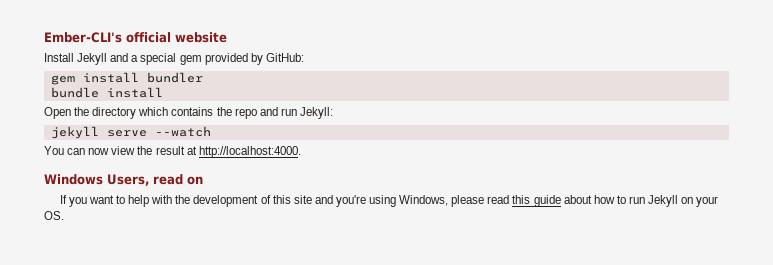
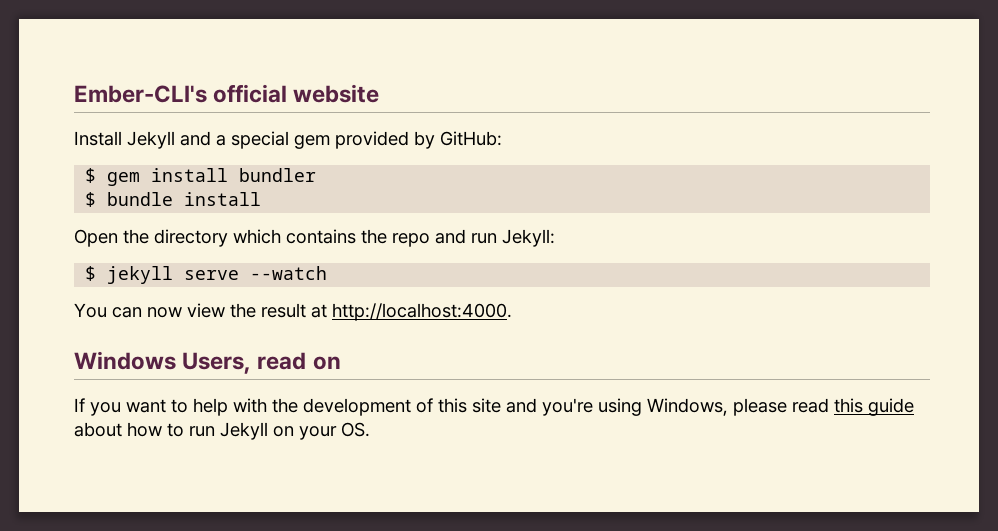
- gem install bundler
+ $ gem install bundler
- bundle install
+ $ bundle install
- jekyll serve --watch
+ $ jekyll serve --watch

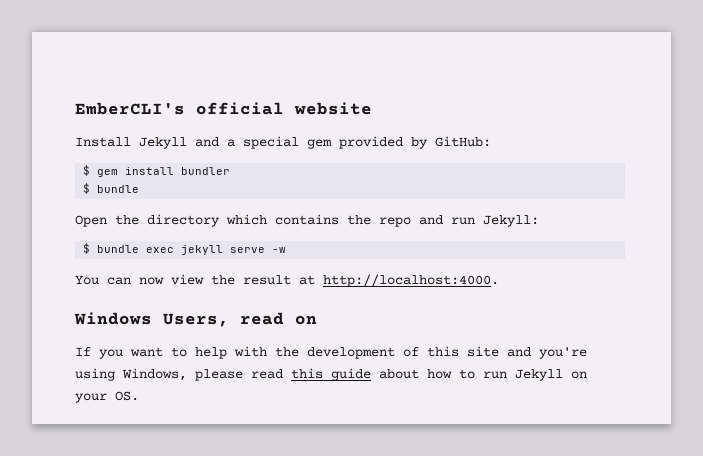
- Ember-CLI's official website
+ EmberCLI's official website
  $ gem install bundler
- $ bundle install
+ $ bundle
- $ jekyll serve --watch
+ $ bundle exec jekyll serve -w

